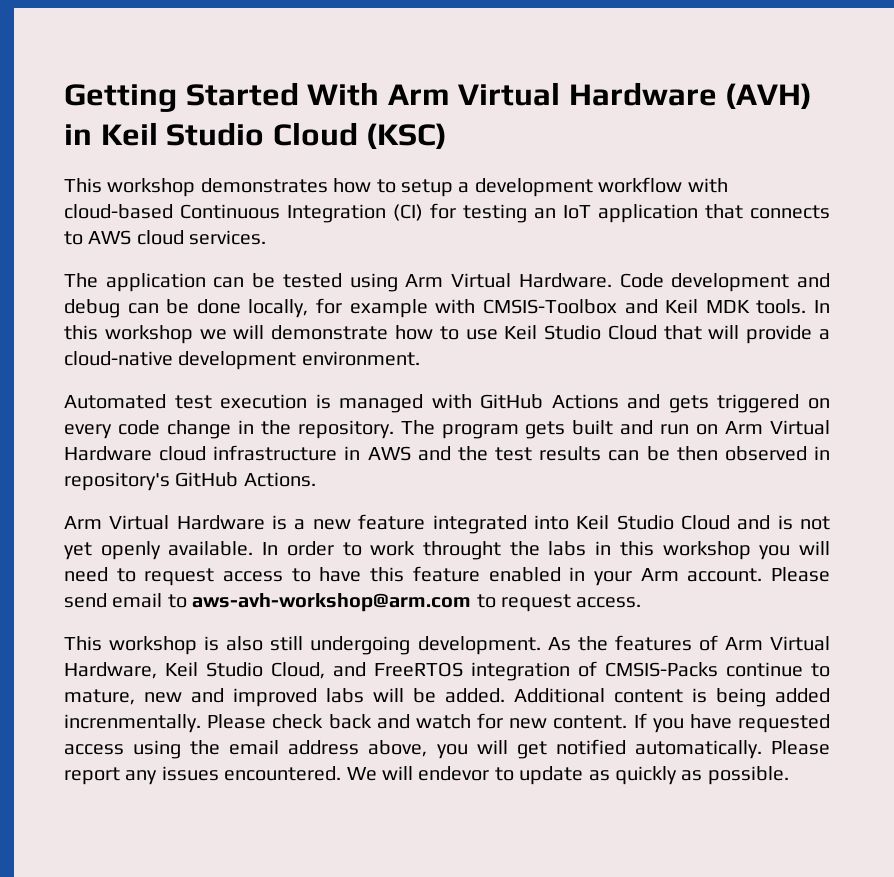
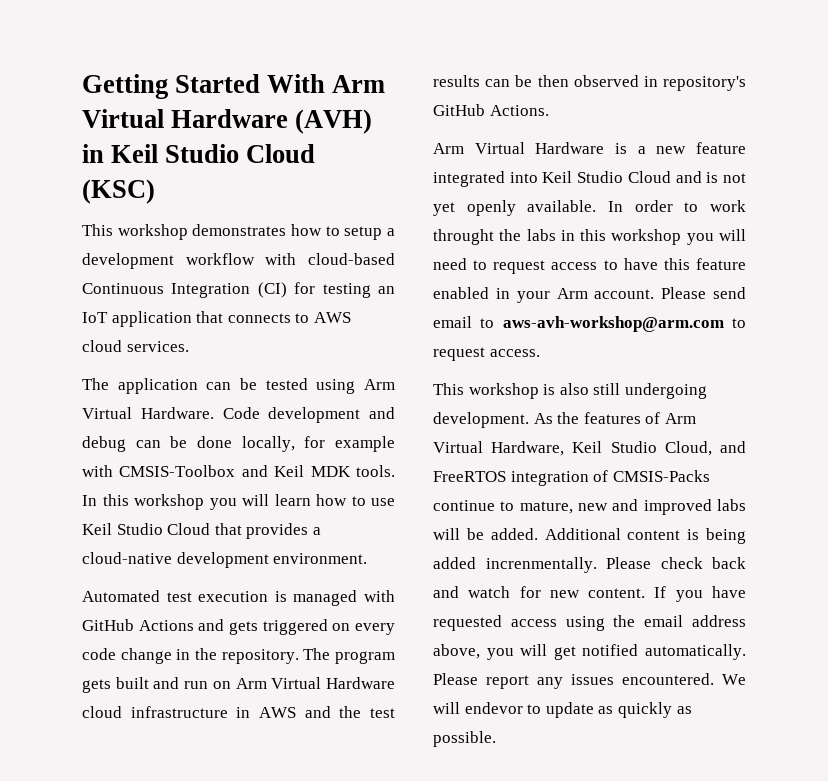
- In this workshop we will demonstrate how to use Keil Studio Cloud that will provide a cloud-native development environment.
+ In this workshop you will learn how to use Keil Studio Cloud that provides a cloud-native development environment.

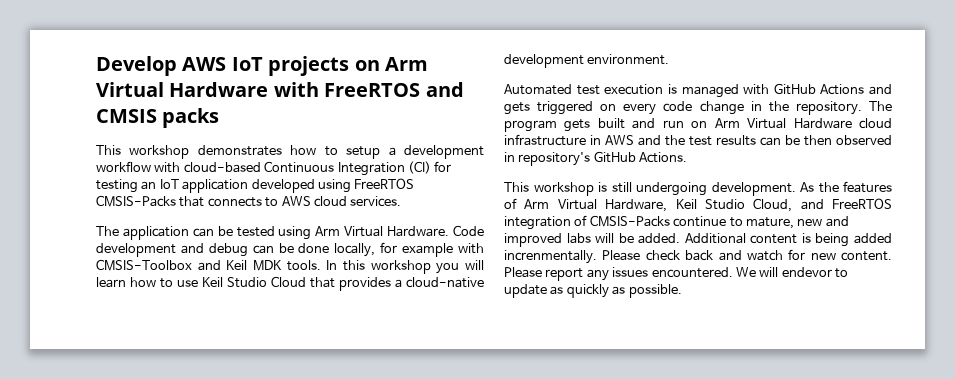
- Getting Started With Arm Virtual Hardware (AVH) in Keil Studio Cloud (KSC)
+ Develop AWS IoT projects on Arm Virtual Hardware with FreeRTOS and CMSIS packs
- This workshop demonstrates how to setup a development workflow with cloud-based Continuous Integration (CI) for testing an IoT application that connects to AWS cloud services.
+ This workshop demonstrates how to setup a development workflow with cloud-based Continuous Integration (CI) for testing an IoT application developed using FreeRTOS CMSIS-Packs that connects to AWS cloud services.
- Arm Virtual Hardware is a new feature integrated into Keil Studio Cloud and is not yet openly available. In order to work throught the labs in this workshop you will need to request access to have this feature enabled in your Arm account. Please send email to aws-avh-workshop@arm.com to request access.
- This workshop is also still undergoing development.
+ This workshop is still undergoing development.
- If you have requested access using the email address above, you will get notified automatically.

